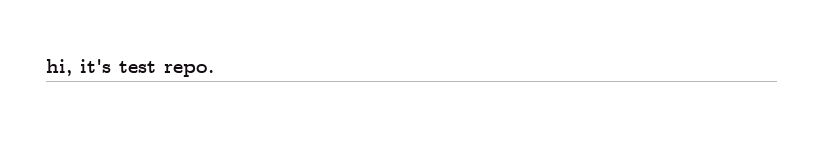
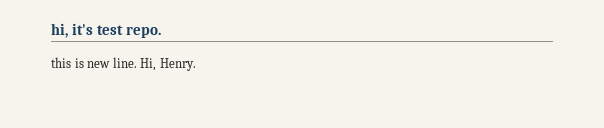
+ this is new line. Hi, Henry.

